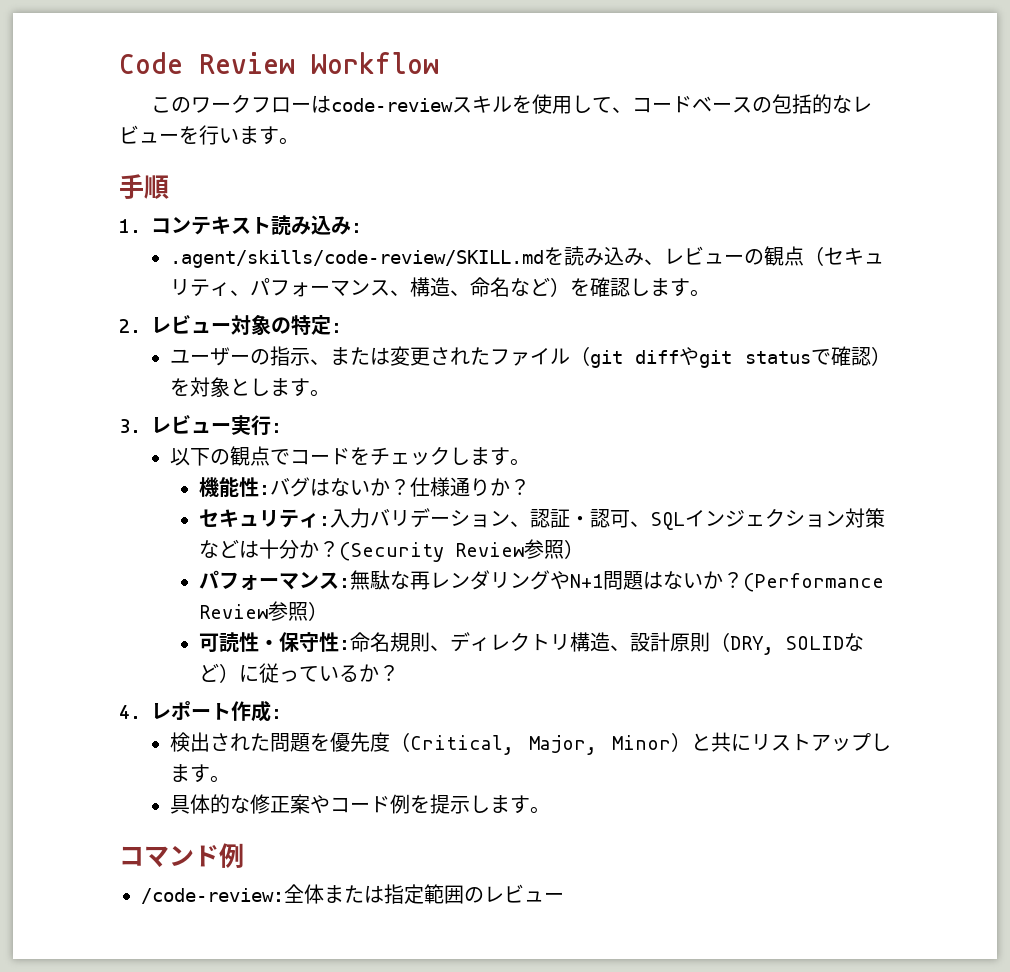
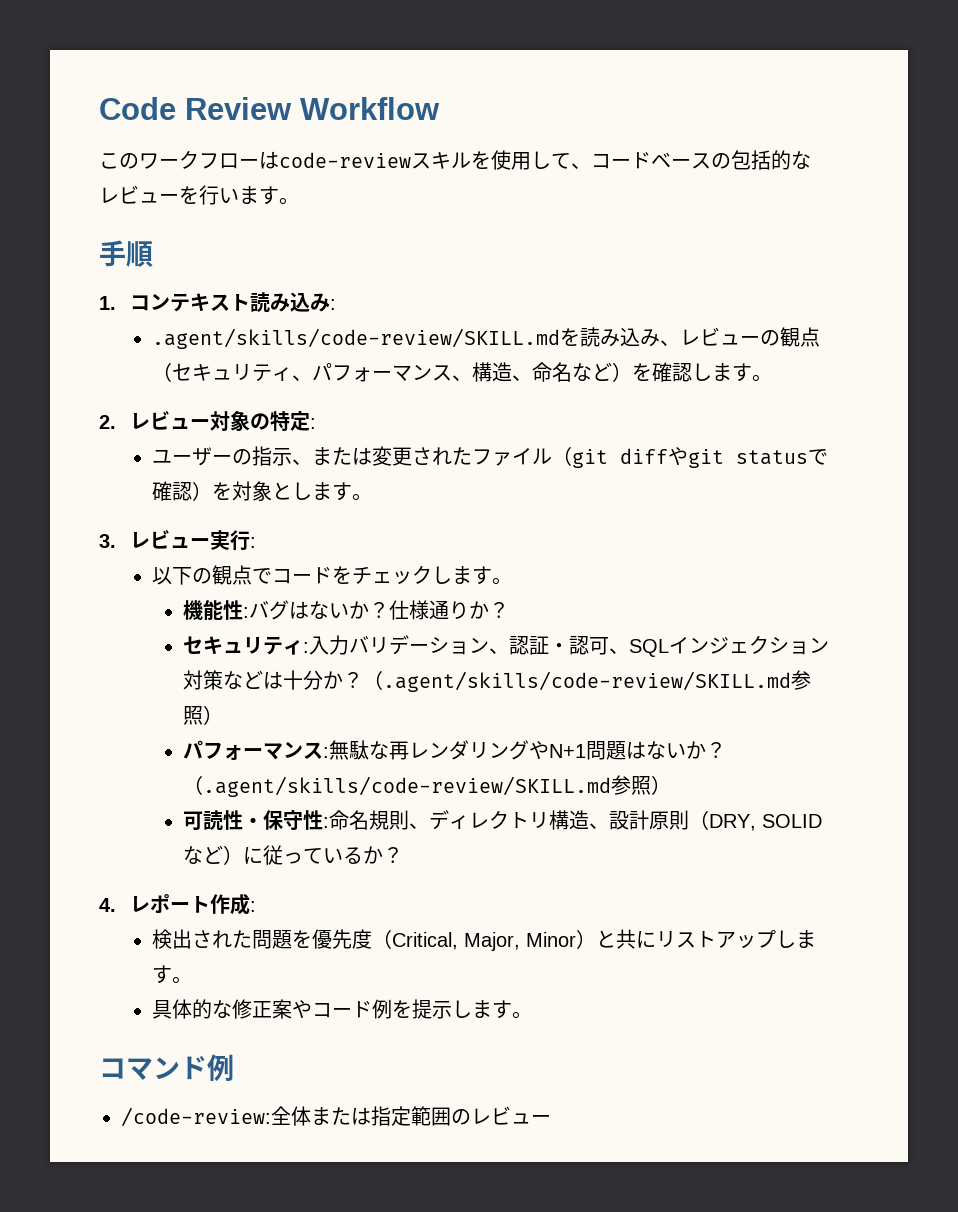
- セキュリティ:入力バリデーション、認証・認可、SQLインジェクション対策などは十分か？(Security Review参照）
+ セキュリティ:入力バリデーション、認証・認可、SQLインジェクション対策などは十分か？（.agent/skills/code-review/SKILL.md参照）
- パフォーマンス:無駄な再レンダリングやN+1問題はないか？(Performance Review参照）
+ パフォーマンス:無駄な再レンダリングやN+1問題はないか？（.agent/skills/code-review/SKILL.md参照）

